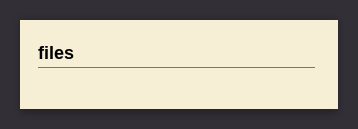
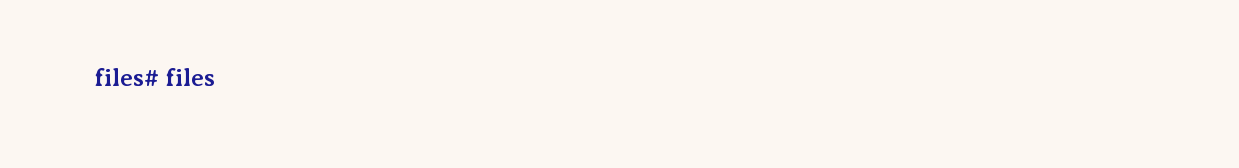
- files
+ files# files

